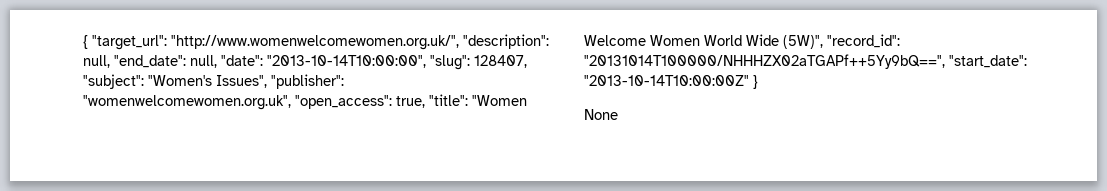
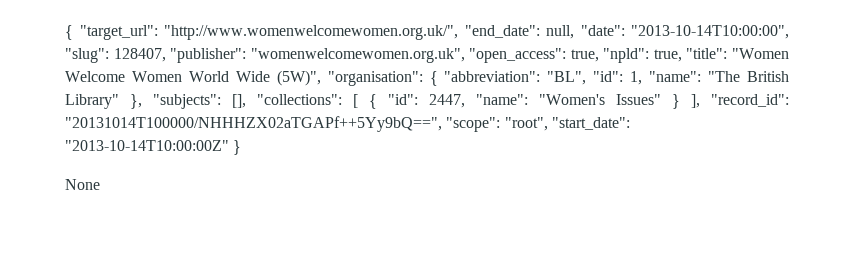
- { "target_url": "http://www.womenwelcomewomen.org.uk/", "description": null, "end_date": null, "date": "2013-10-14T10:00:00", "slug": 128407, "subject": "Women's Issues", "publisher": "womenwelcomewomen.org.uk", "open_access": true, "title": "Women Welcome Women World Wide (5W)", "record_id": "20131014T100000/NHHHZX02aTGAPf++5Yy9bQ==", "start_date": "2013-10-14T10:00:00Z" }
+ { "target_url": "http://www.womenwelcomewomen.org.uk/", "end_date": null, "date": "2013-10-14T10:00:00", "slug": 128407, "publisher": "womenwelcomewomen.org.uk", "open_access": true, "npld": true, "title": "Women Welcome Women World Wide (5W)", "organisation": { "abbreviation": "BL", "id": 1, "name": "The British Library" }, "subjects": [], "collections": [ { "id": 2447, "name": "Women's Issues" } ], "record_id": "20131014T100000/NHHHZX02aTGAPf++5Yy9bQ==", "scope": "root", "start_date": "2013-10-14T10:00:00Z" }

